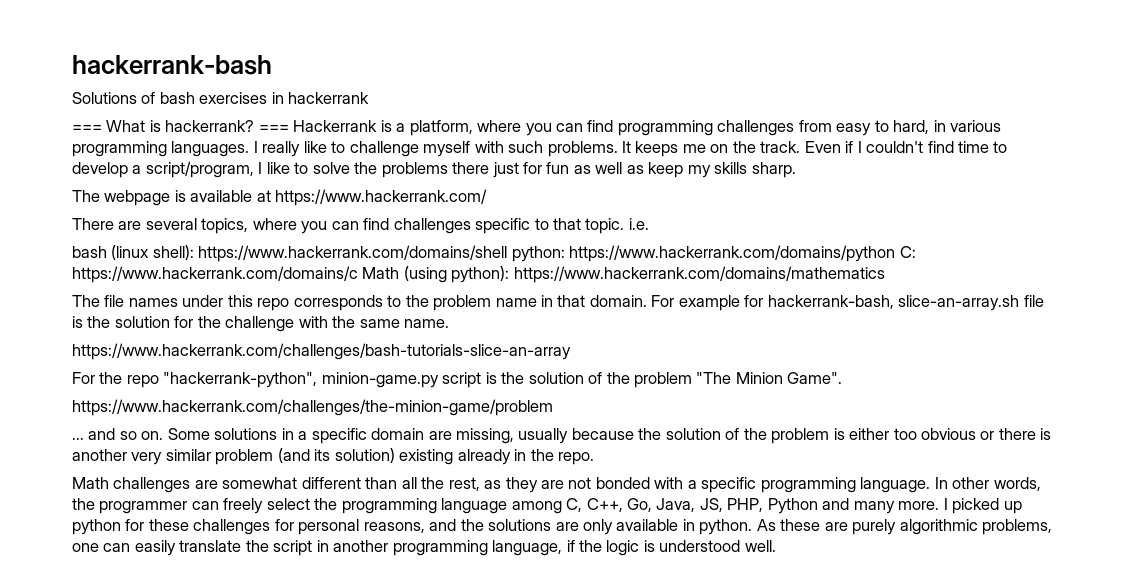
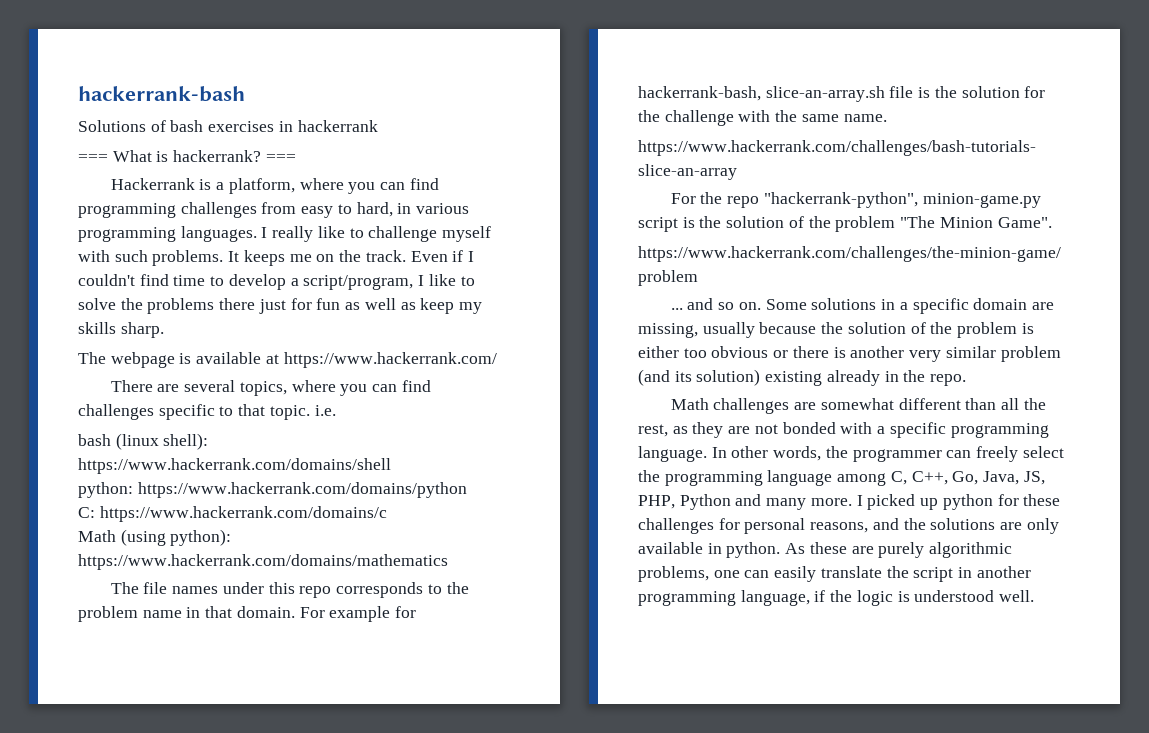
- === What is hackerrank? === Hackerrank is a platform, where you can find programming challenges from easy to hard, in various programming languages.
+ === What is hackerrank? ===
+ Hackerrank is a platform, where you can find programming challenges from easy to hard, in various programming languages.
- bash (linux shell): https://www.hackerrank.com/domains/shell python: https://www.hackerrank.com/domains/python C: https://www.hackerrank.com/domains/c Math (using python): https://www.hackerrank.com/domains/mathematics
+ bash (linux shell): https://www.hackerrank.com/domains/shell
+ python: https://www.hackerrank.com/domains/python
+ C: https://www.hackerrank.com/domains/c
+ Math (using python): https://www.hackerrank.com/domains/mathematics

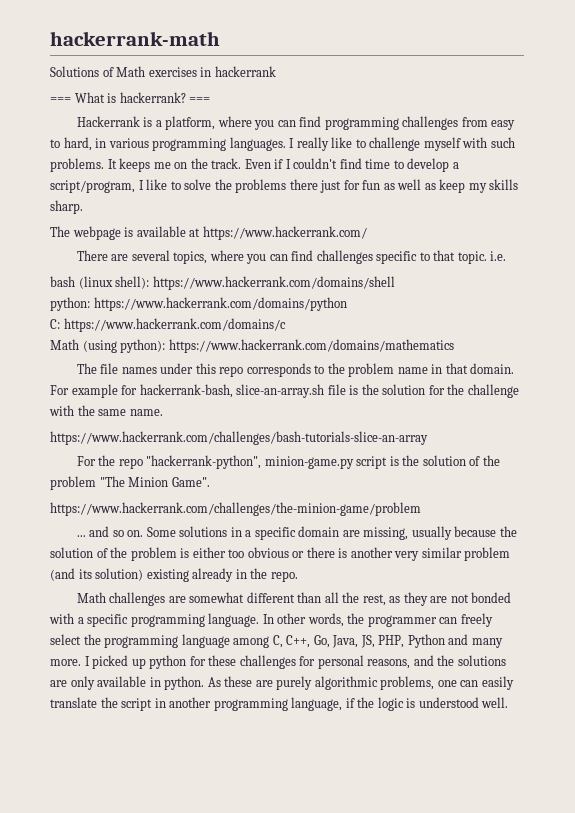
- hackerrank-bash
+ hackerrank-math
- Solutions of bash exercises in hackerrank
+ Solutions of Math exercises in hackerrank

